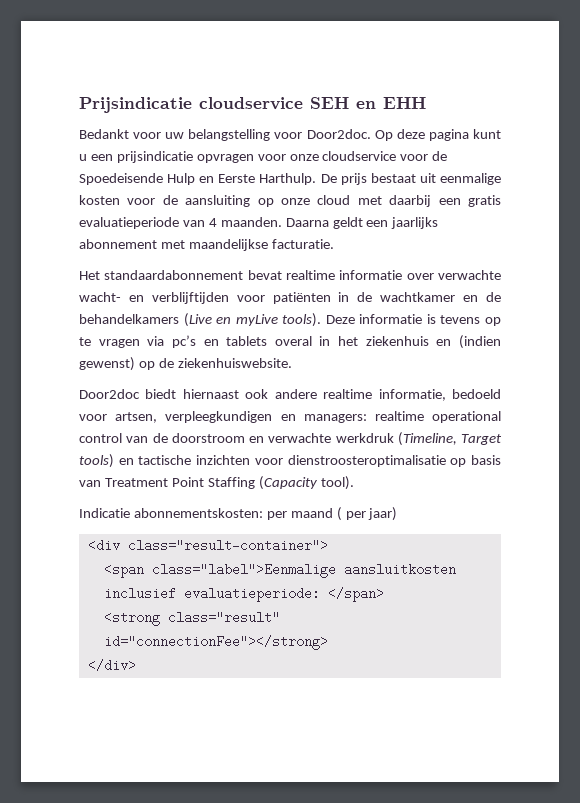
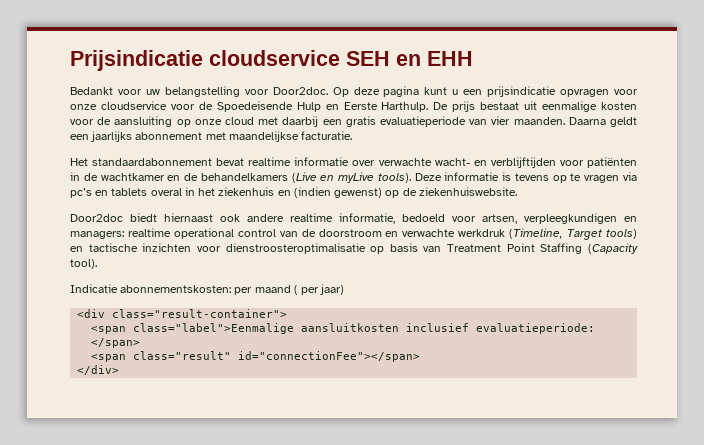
- De prijs bestaat uit eenmalige kosten voor de aansluiting op onze cloud met daarbij een gratis evaluatieperiode van 4 maanden.
+ De prijs bestaat uit eenmalige kosten voor de aansluiting op onze cloud met daarbij een gratis evaluatieperiode van vier maanden.
- <strong class="result" id="connectionFee"></strong>
+ <span class="result" id="connectionFee"></span>

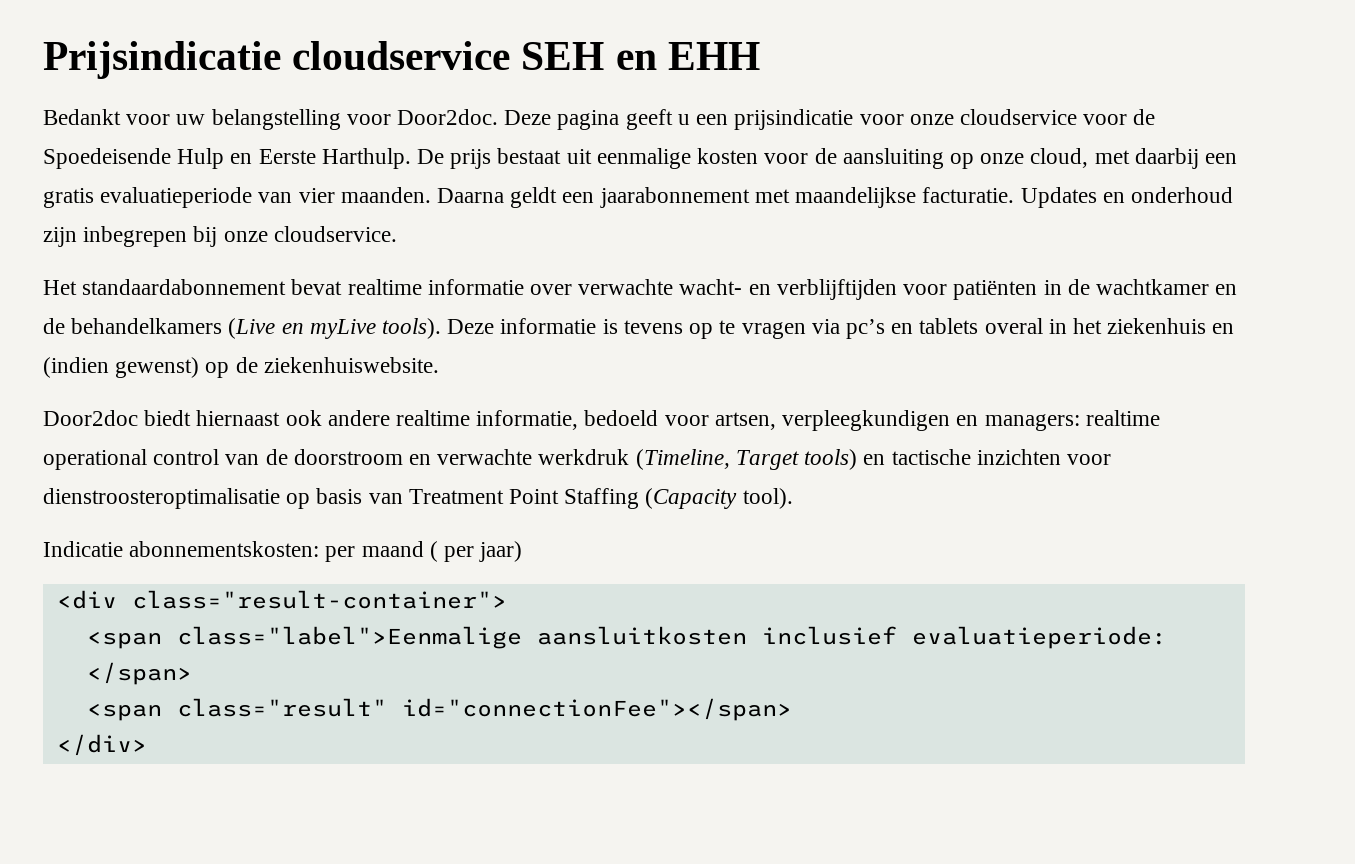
- Op deze pagina kunt u een prijsindicatie opvragen voor onze cloudservice voor de Spoedeisende Hulp en Eerste Harthulp.
+ Deze pagina geeft u een prijsindicatie voor onze cloudservice voor de Spoedeisende Hulp en Eerste Harthulp.
- De prijs bestaat uit eenmalige kosten voor de aansluiting op onze cloud met daarbij een gratis evaluatieperiode van vier maanden.
+ De prijs bestaat uit eenmalige kosten voor de aansluiting op onze cloud, met daarbij een gratis evaluatieperiode van vier maanden.
- Daarna geldt een jaarlijks abonnement met maandelijkse facturatie.
+ Daarna geldt een jaarabonnement met maandelijkse facturatie. Updates en onderhoud zijn inbegrepen bij onze cloudservice.

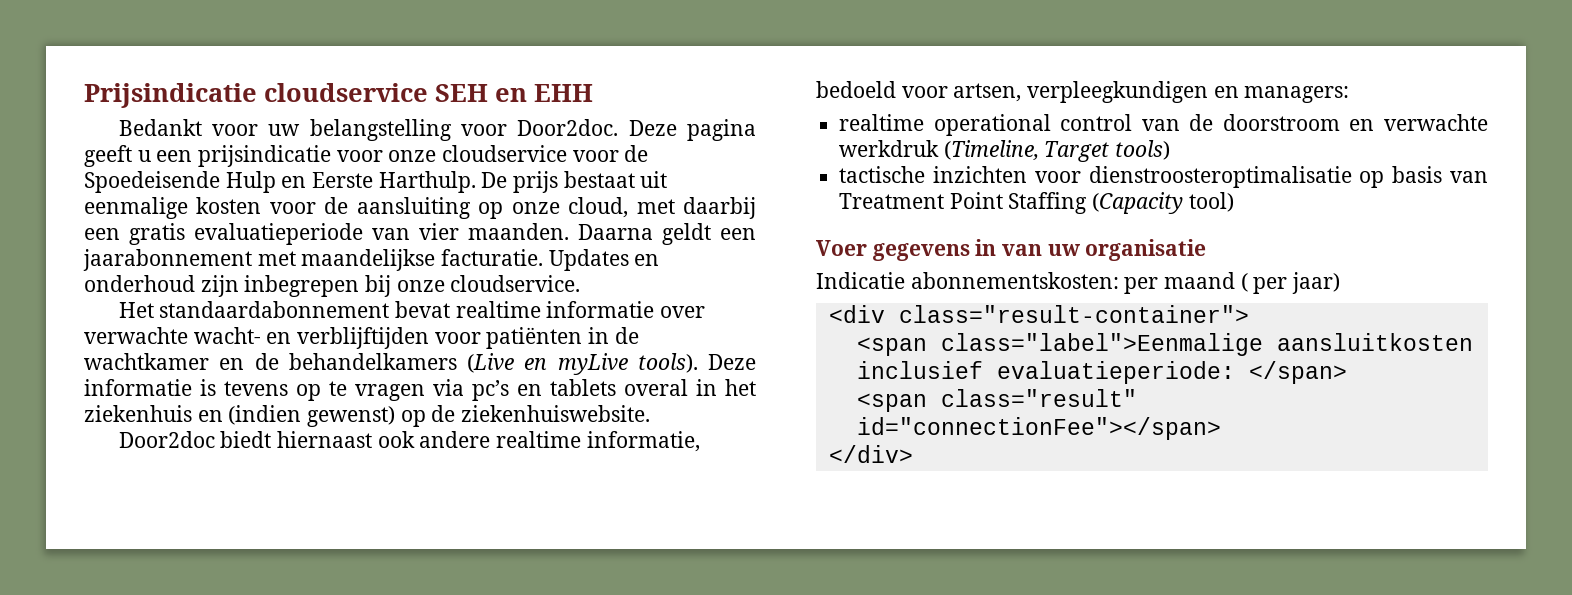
- Door2doc biedt hiernaast ook andere realtime informatie, bedoeld voor artsen, verpleegkundigen en managers: realtime operational control van de doorstroom en verwachte werkdruk (Timeline, Target tools) en tactische inzichten voor dienstroosteroptimalisatie op basis van Treatment Point Staffing (Capacity tool).
+ Door2doc biedt hiernaast ook andere realtime informatie, bedoeld voor artsen, verpleegkundigen en managers:
+ realtime operational control van de doorstroom en verwachte werkdruk (Timeline, Target tools)
+ tactische inzichten voor dienstroosteroptimalisatie op basis van Treatment Point Staffing (Capacity tool)
+ Voer gegevens in van uw organisatie

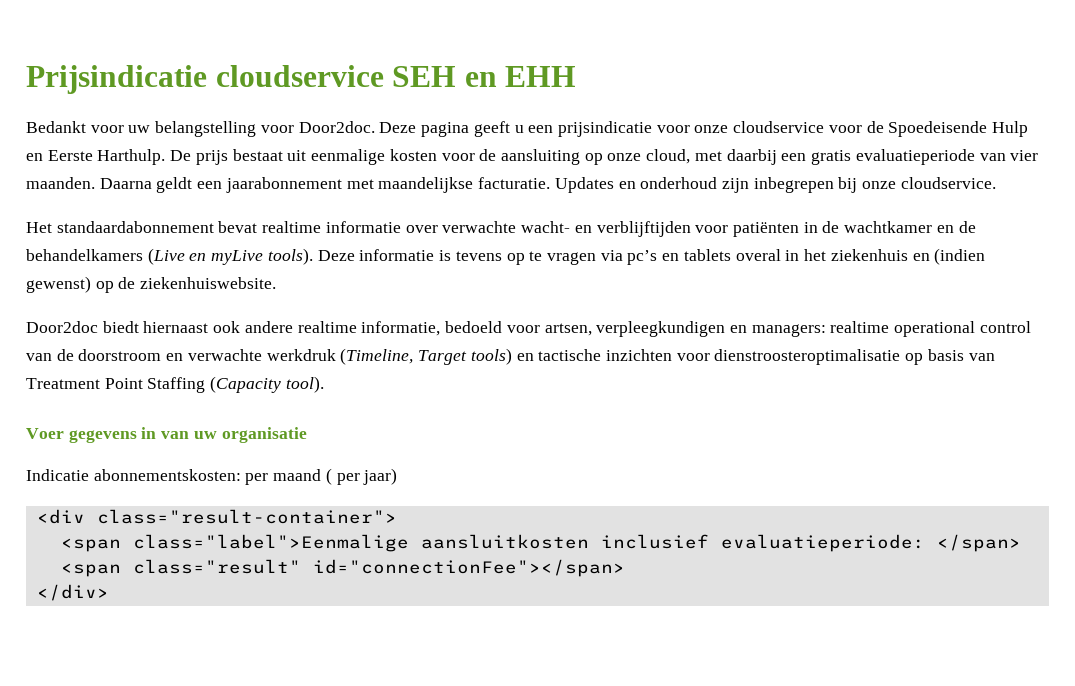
- Door2doc biedt hiernaast ook andere realtime informatie, bedoeld voor artsen, verpleegkundigen en managers:
- realtime operational control van de doorstroom en verwachte werkdruk (Timeline, Target tools)
- tactische inzichten voor dienstroosteroptimalisatie op basis van Treatment Point Staffing (Capacity tool)
+ Door2doc biedt hiernaast ook andere realtime informatie, bedoeld voor artsen, verpleegkundigen en managers: realtime operational control van de doorstroom en verwachte werkdruk (Timeline, Target tools) en tactische inzichten voor dienstroosteroptimalisatie op basis van Treatment Point Staffing (Capacity tool).

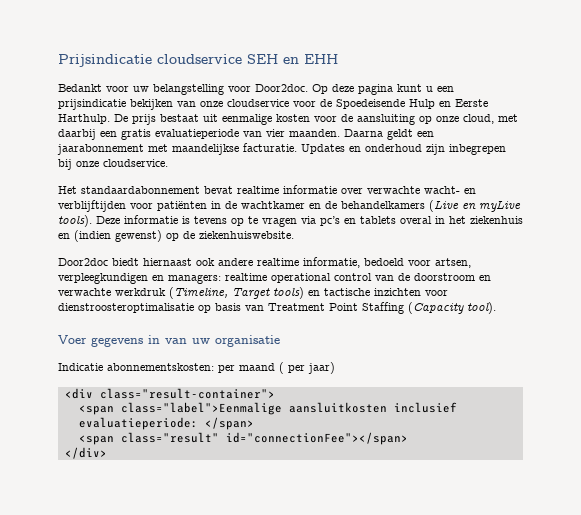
- Deze pagina geeft u een prijsindicatie voor onze cloudservice voor de Spoedeisende Hulp en Eerste Harthulp.
+ Op deze pagina kunt u een prijsindicatie bekijken van onze cloudservice voor de Spoedeisende Hulp en Eerste Harthulp.

